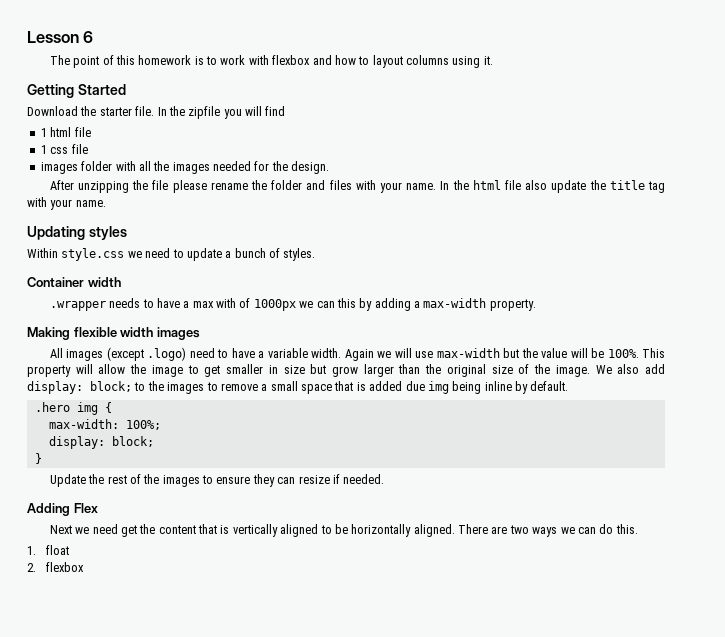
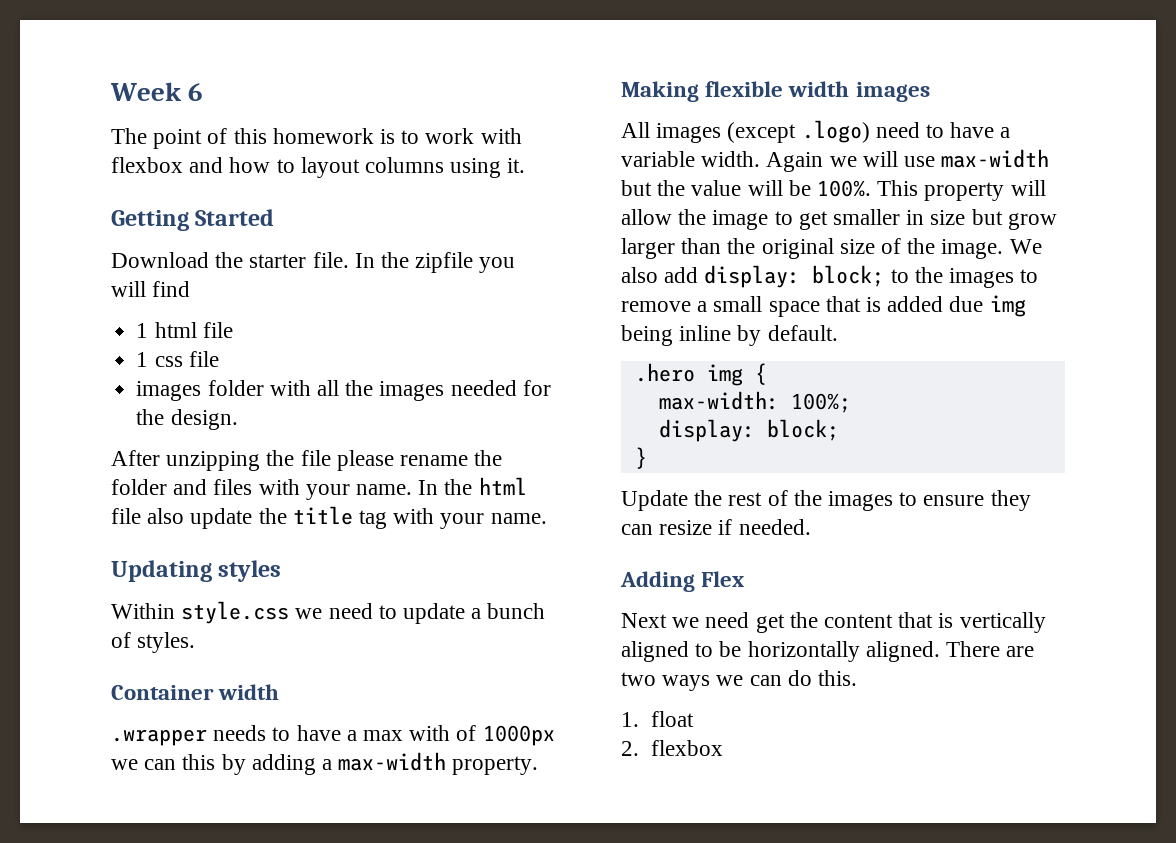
- Lesson 6
+ Week 6

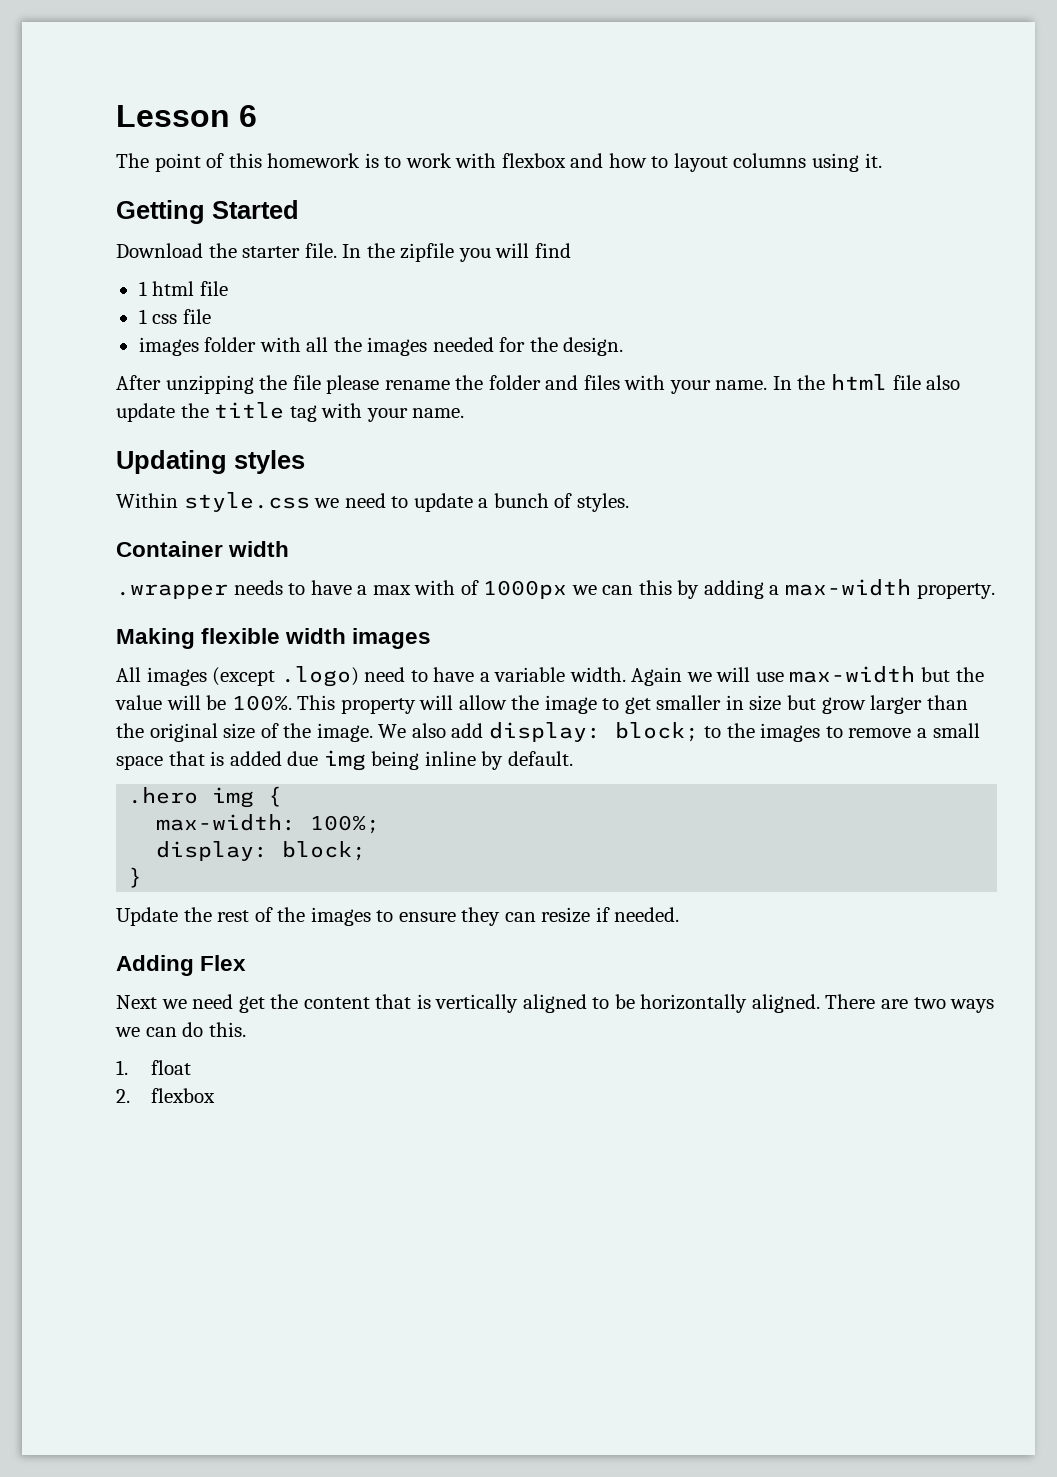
- Week 6
+ Lesson 6

